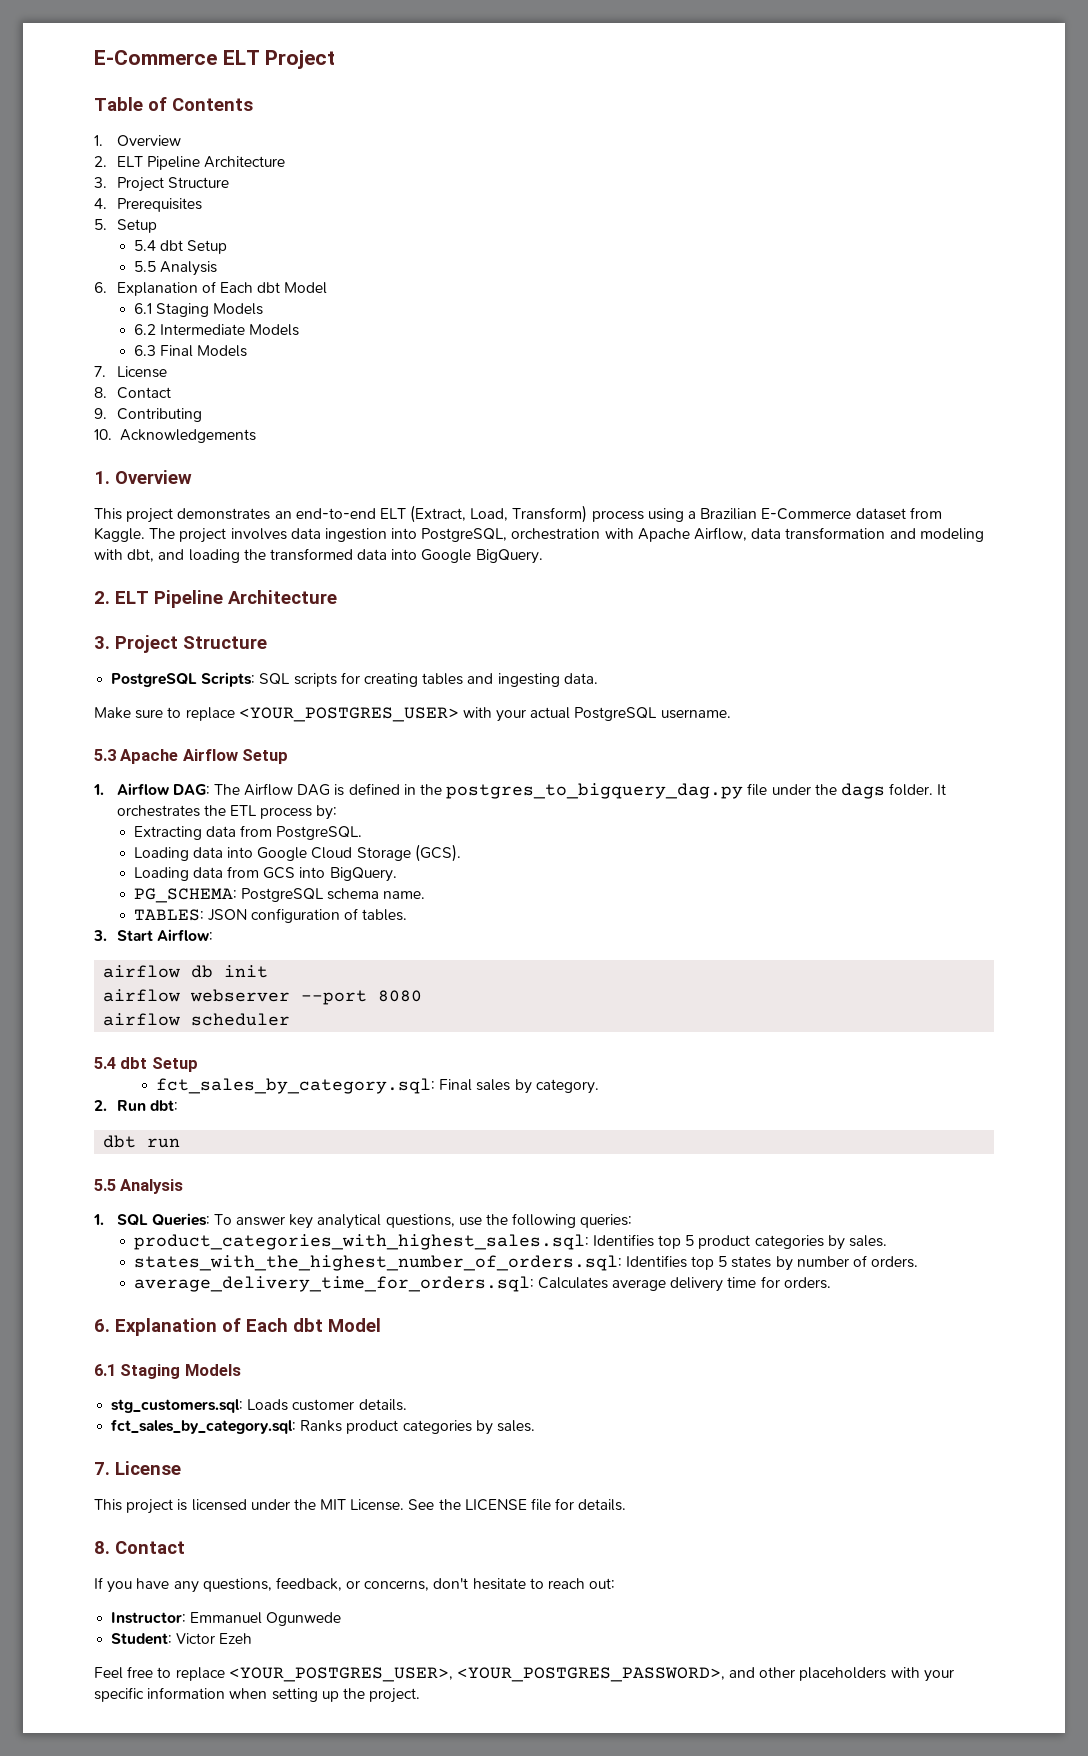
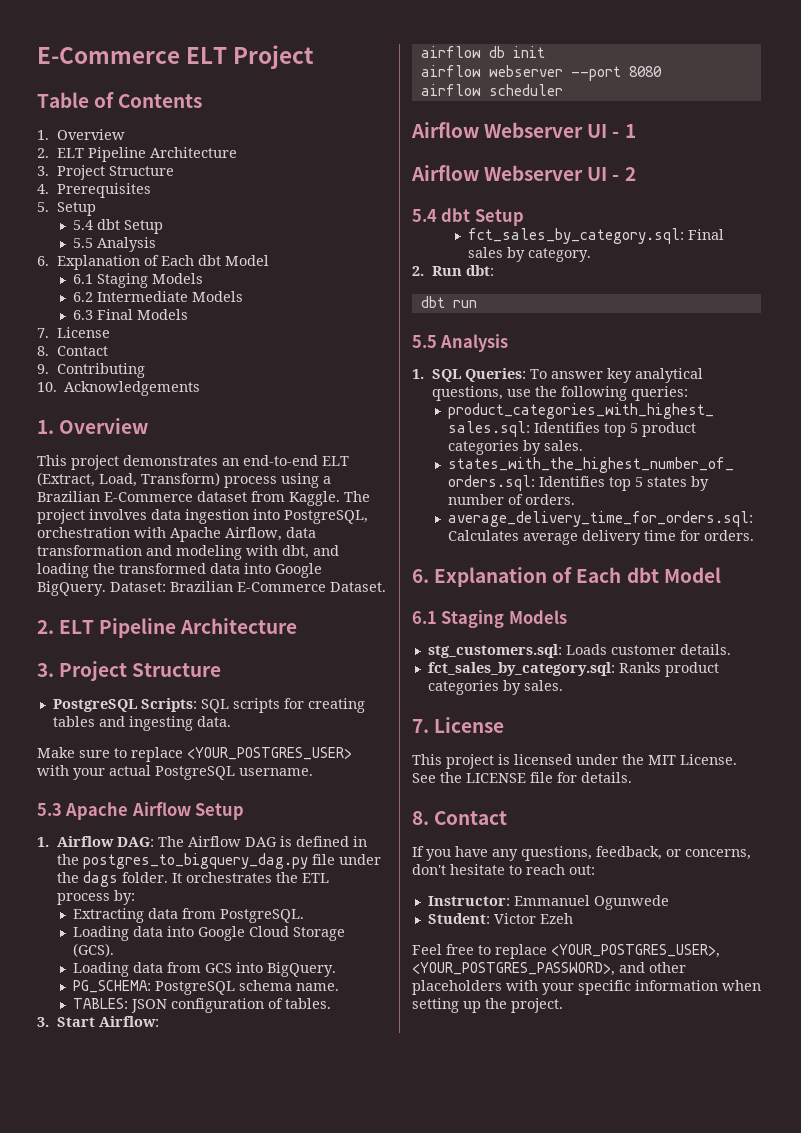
+ Dataset: Brazilian E-Commerce Dataset.
+ Airflow Webserver UI - 1
+ Airflow Webserver UI - 2

